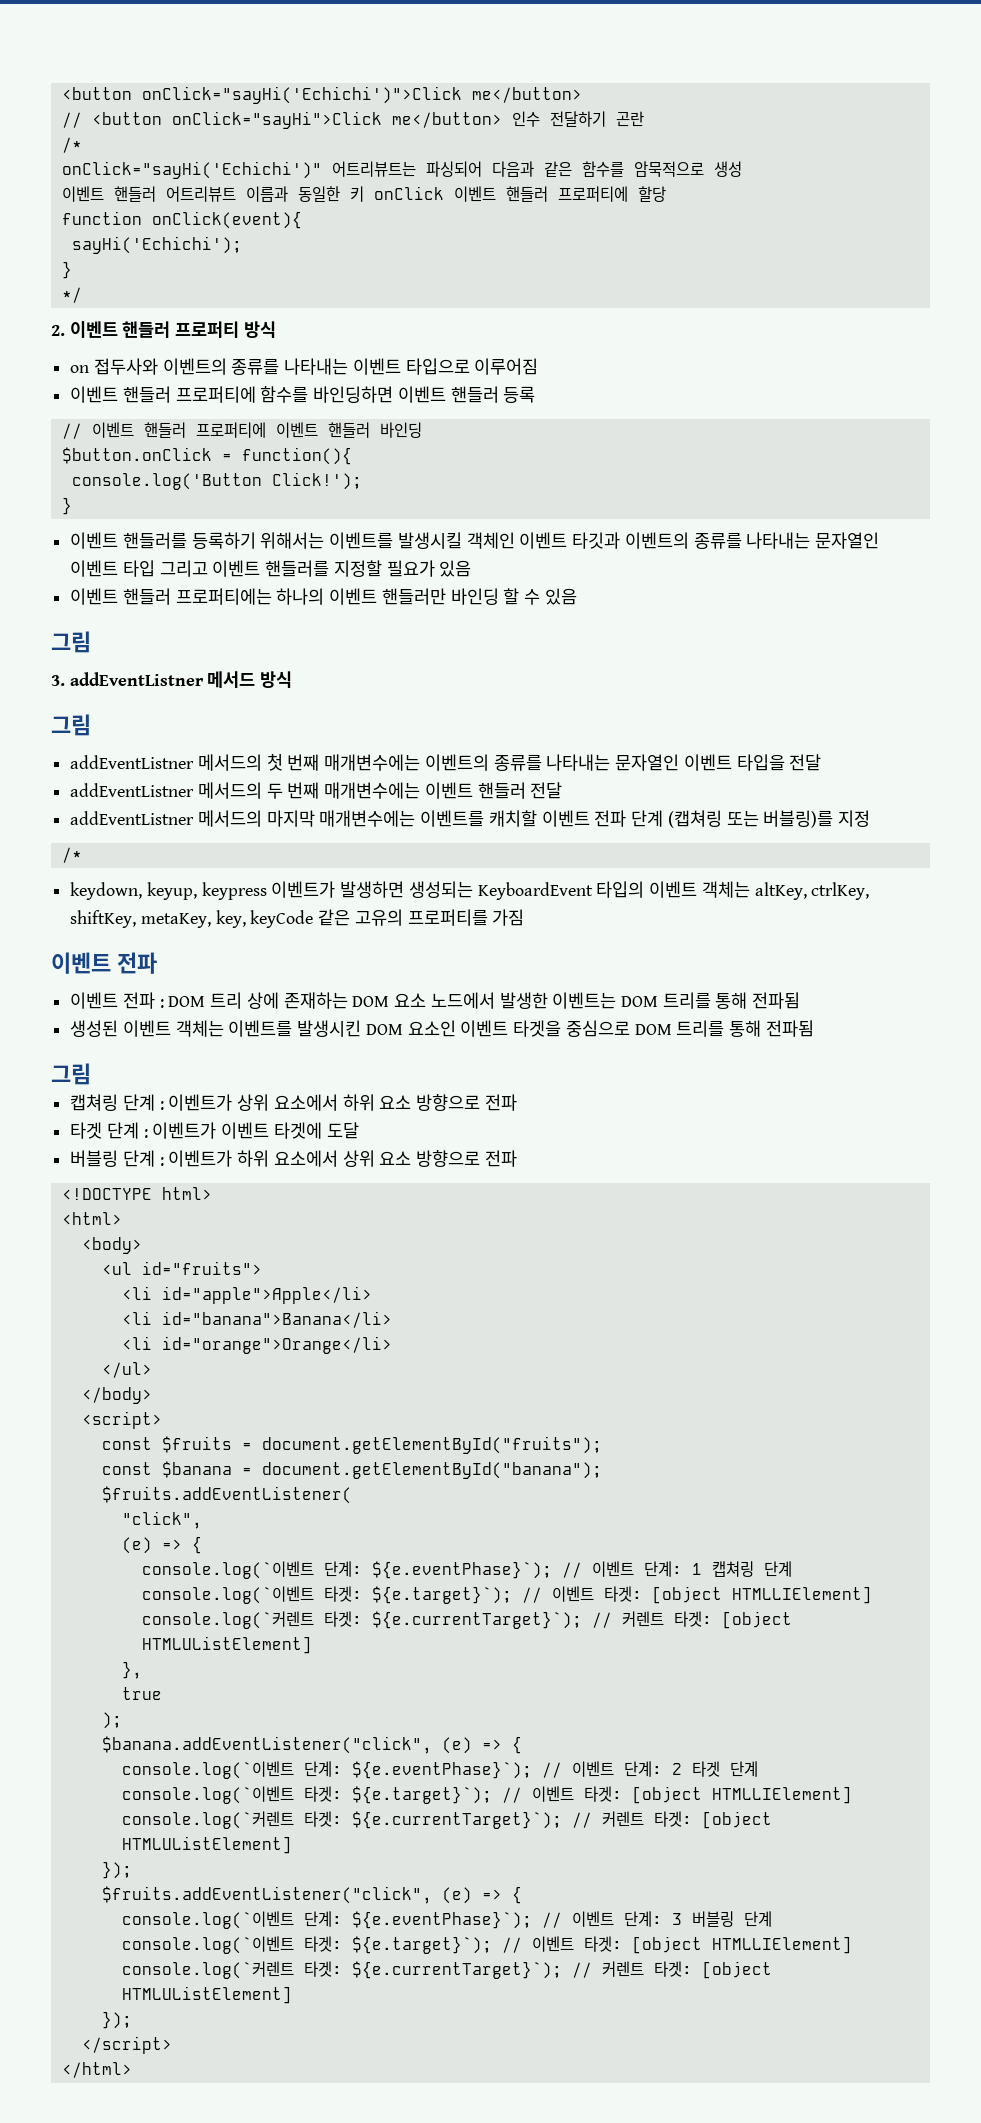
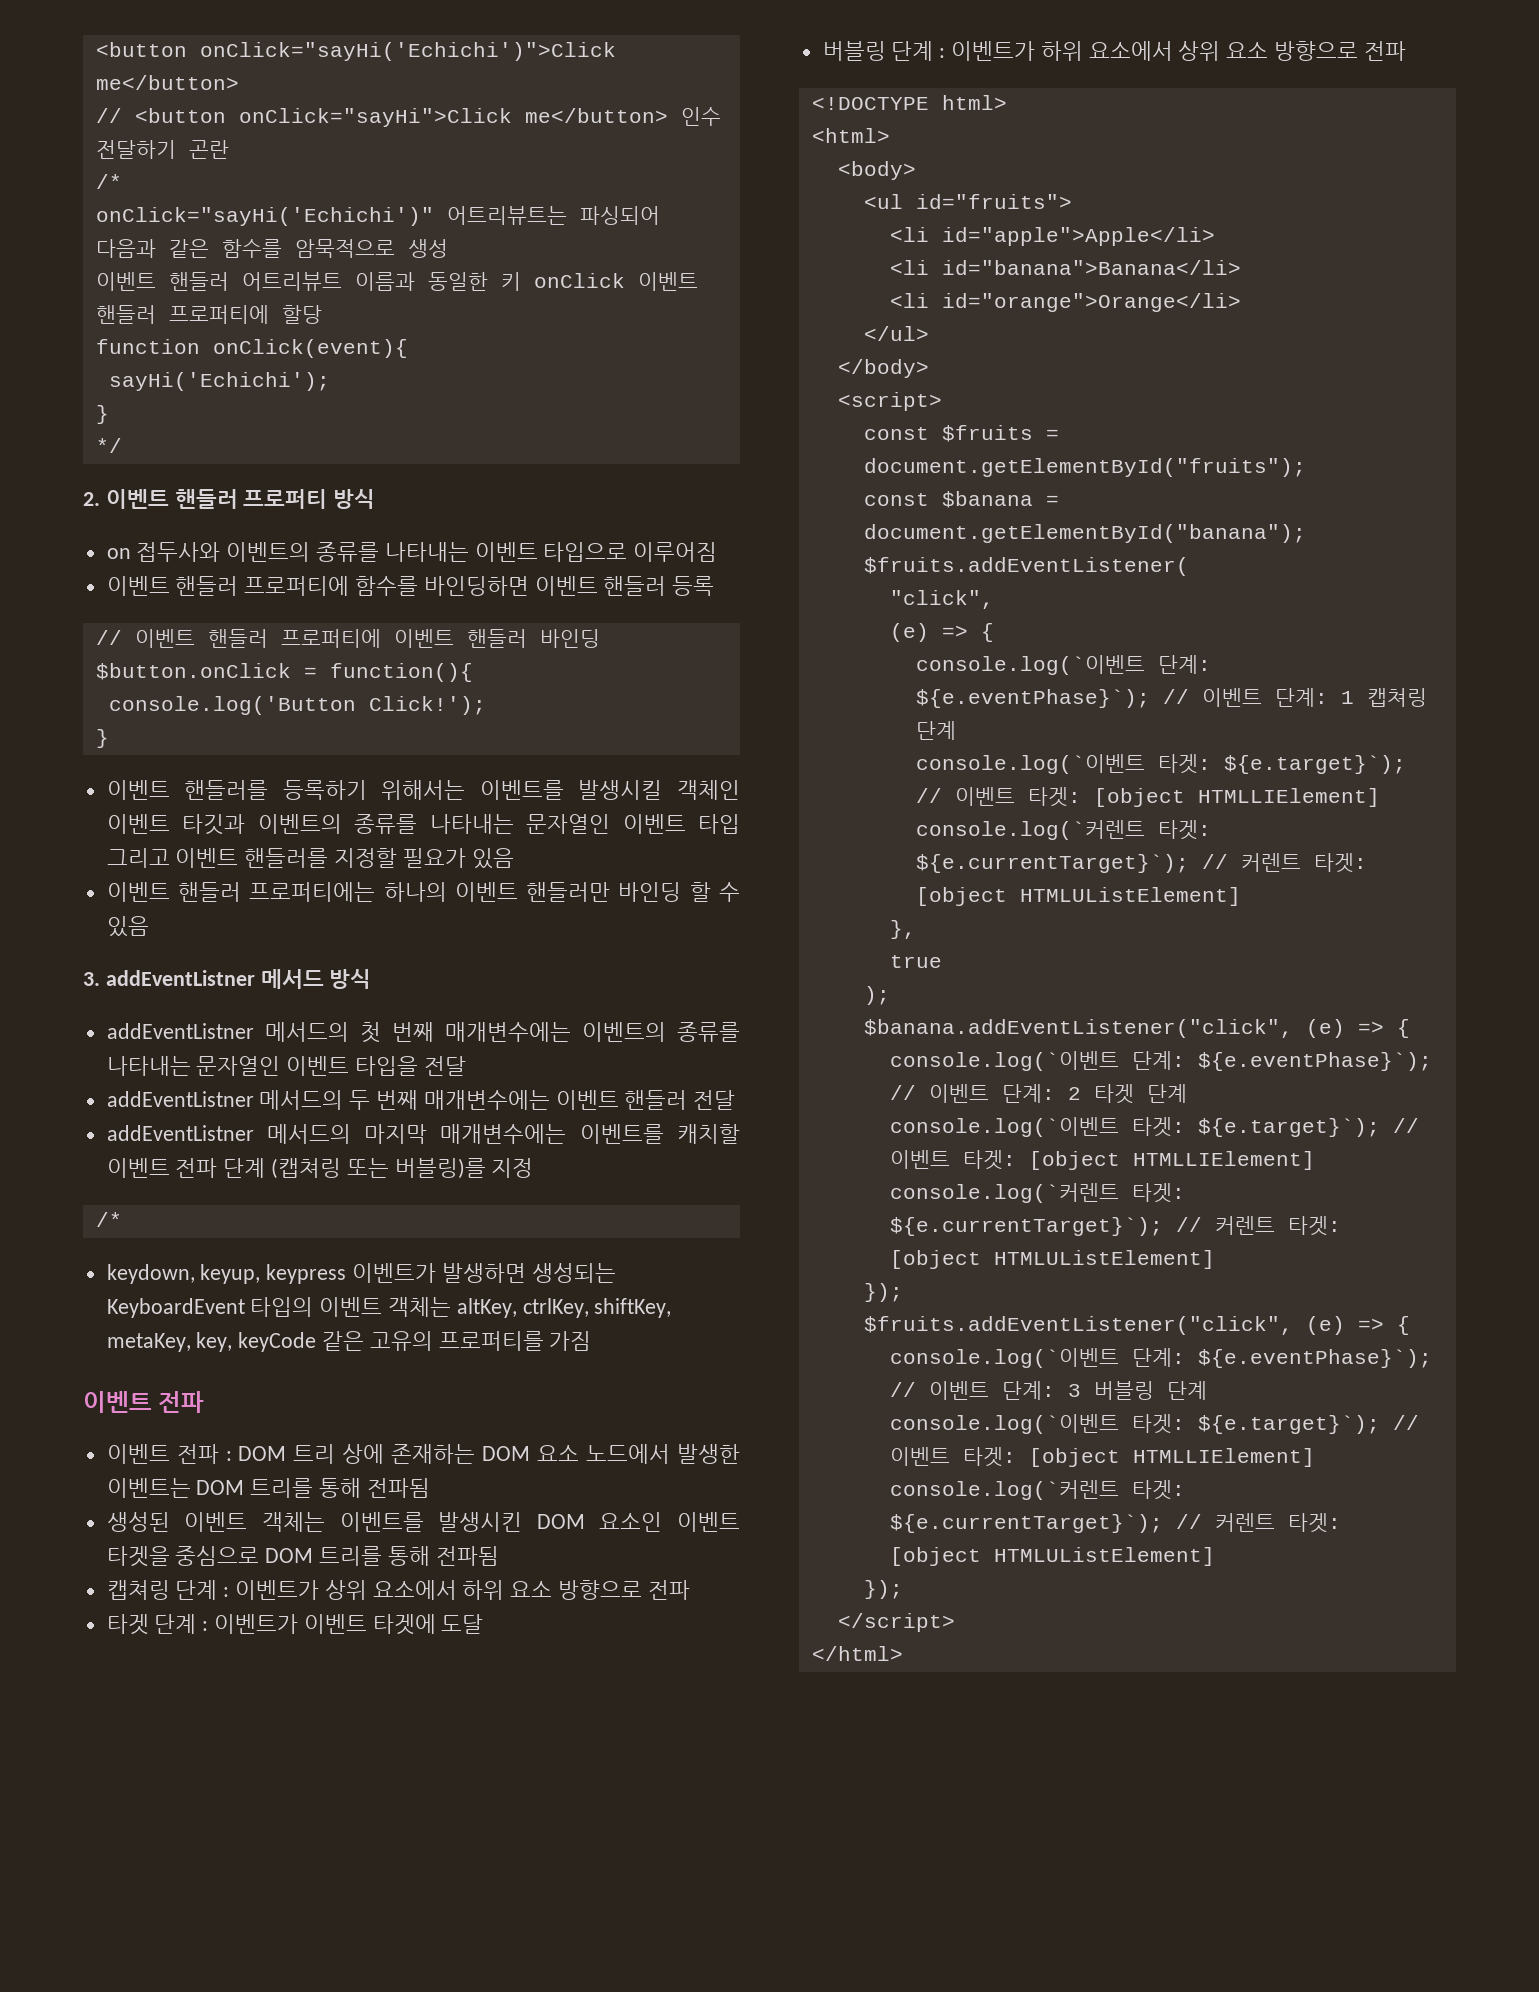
  이벤트 핸들러 프로퍼티에는 하나의 이벤트 핸들러만 바인딩 할 수 있음
- 그림
  3. addEventListner 메서드 방식
- 그림
  생성된 이벤트 객체는 이벤트를 발생시킨 DOM 요소인 이벤트 타겟을 중심으로 DOM 트리를 통해 전파됨
- 그림

